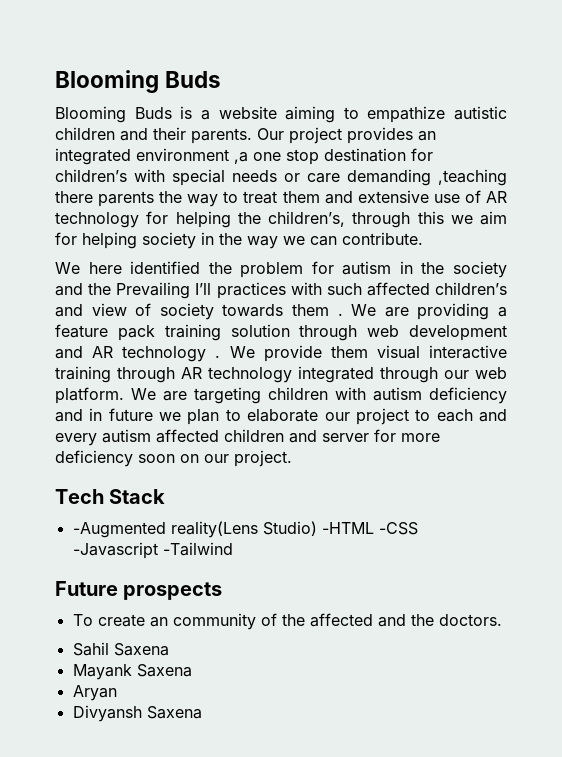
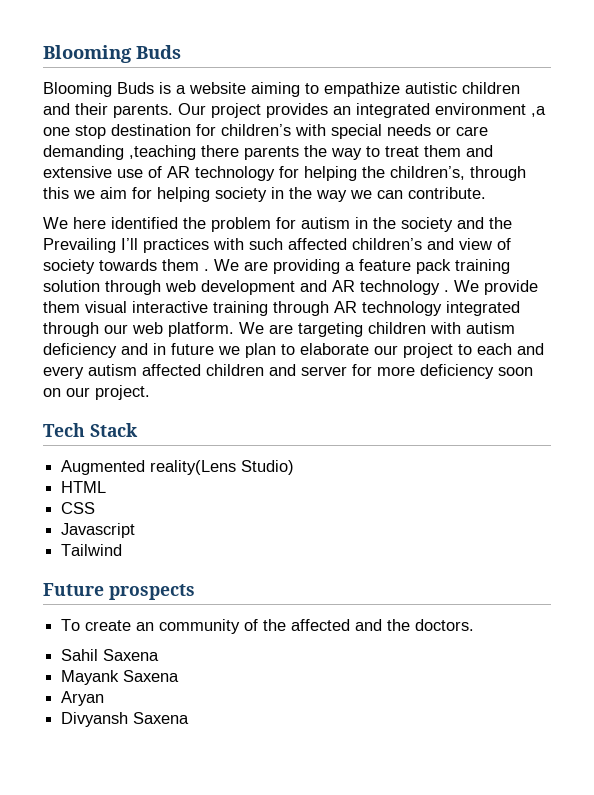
- -Augmented reality(Lens Studio) -HTML -CSS -Javascript -Tailwind
+ Augmented reality(Lens Studio)
+ HTML
+ CSS
+ Javascript
+ Tailwind

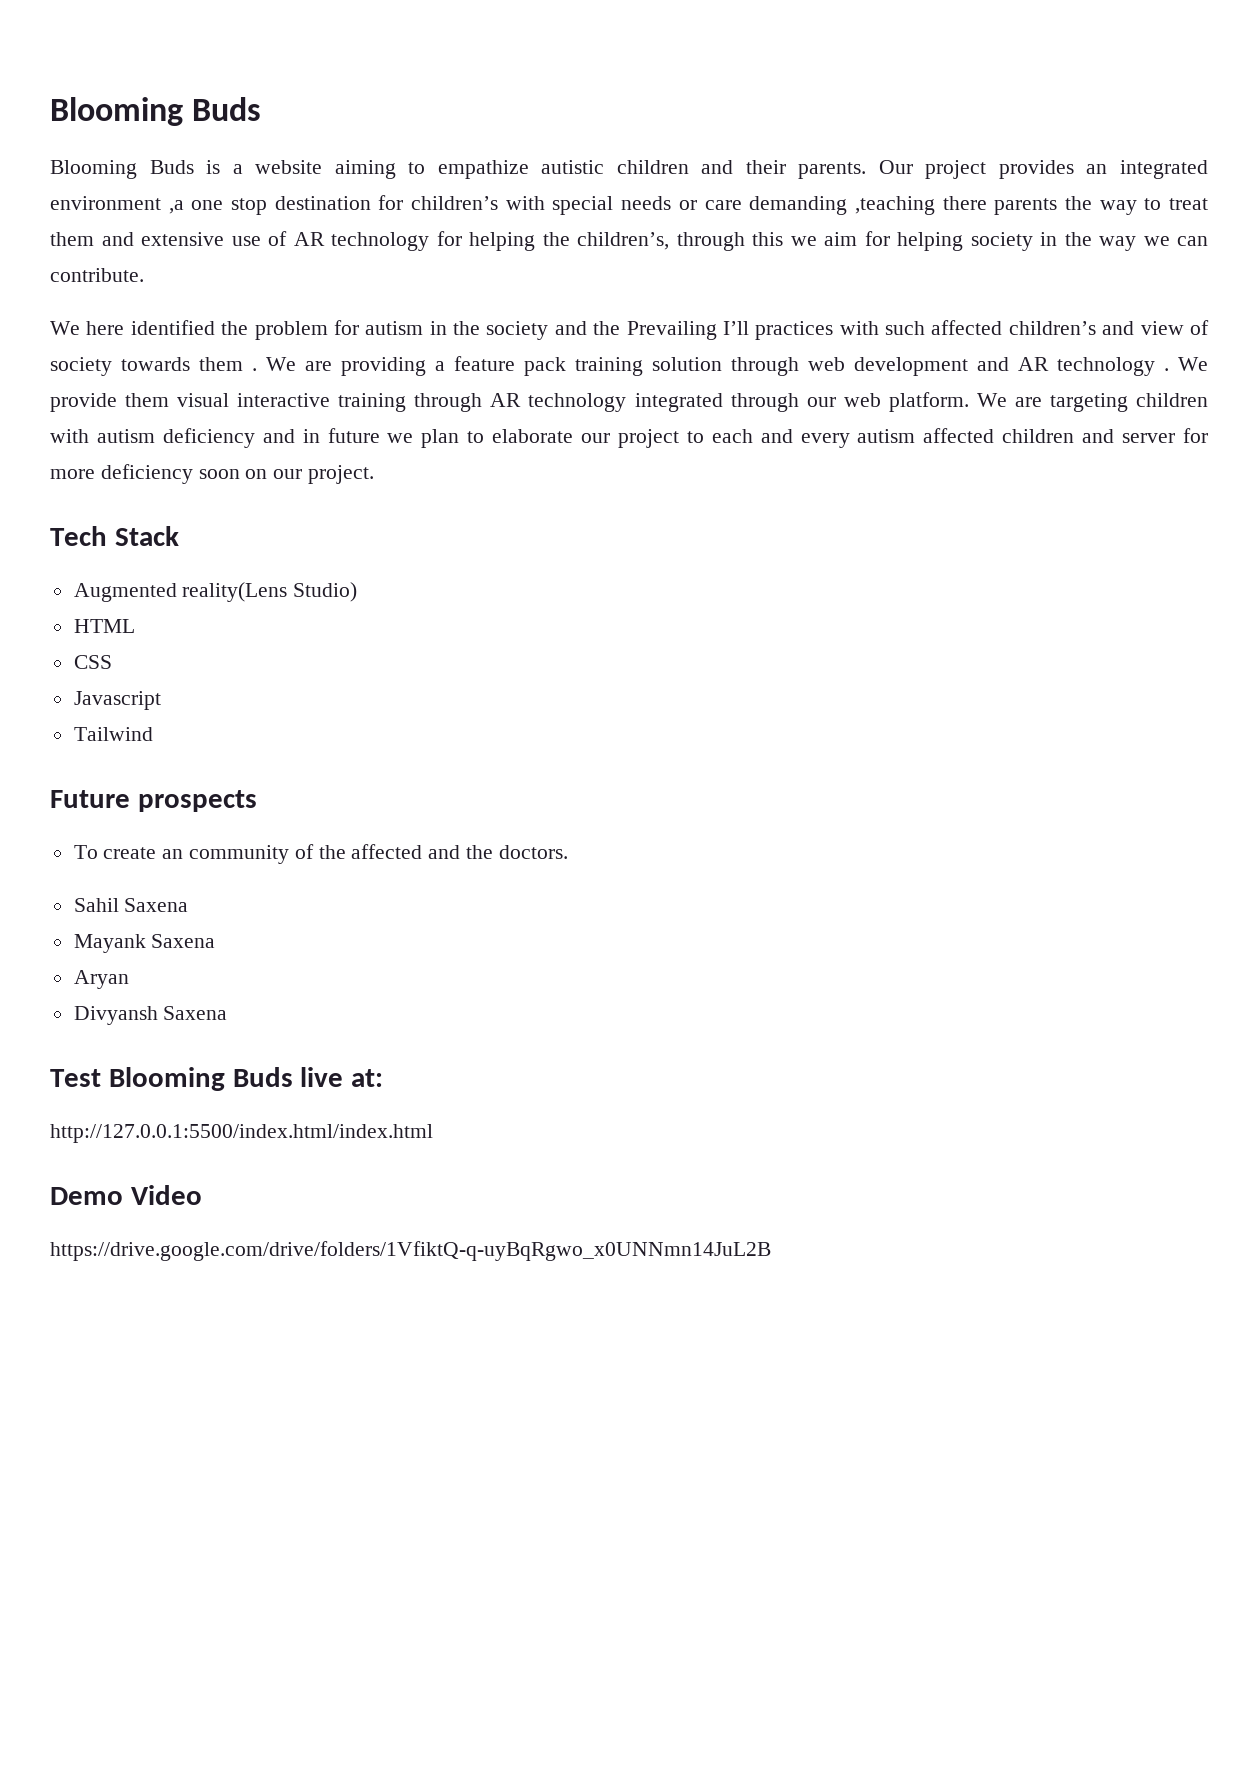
+ Test Blooming Buds live at:
+ http://127.0.0.1:5500/index.html/index.html
+ Demo Video
+ https://drive.google.com/drive/folders/1VfiktQ-q-uyBqRgwo_x0UNNmn14JuL2B

